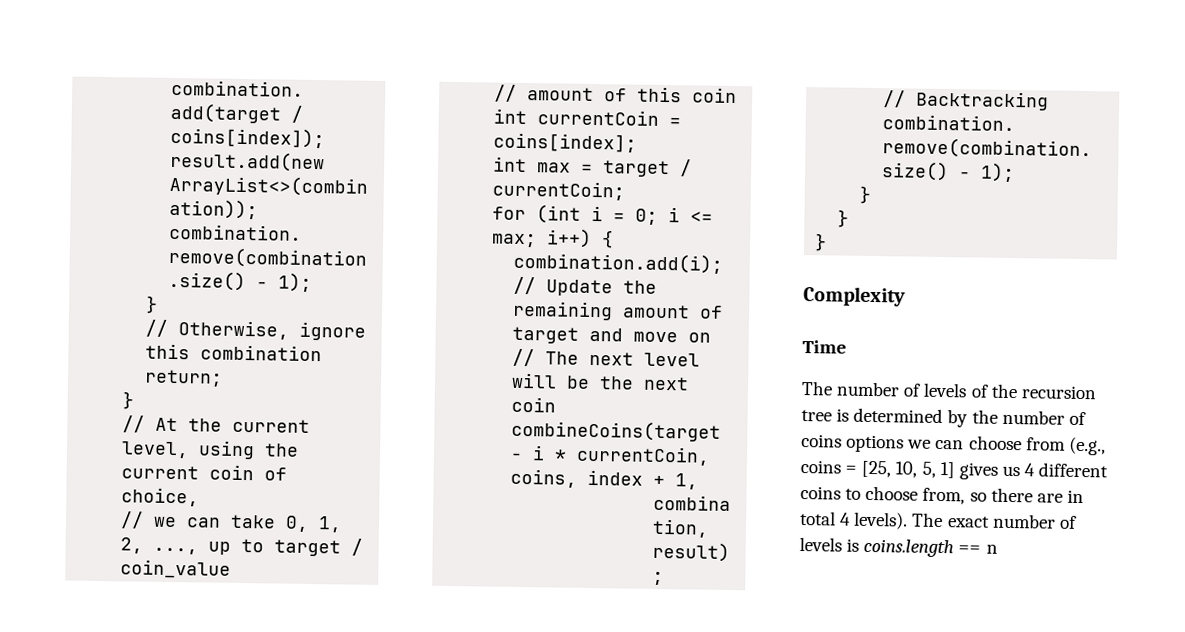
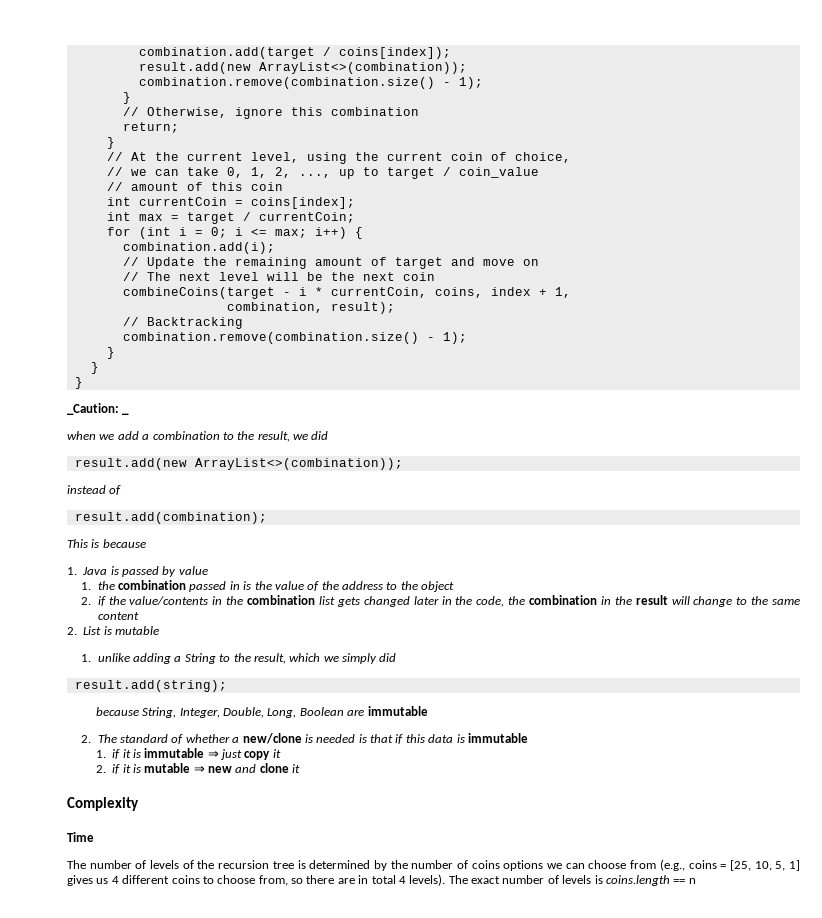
+ _Caution: _
+ when we add a combination to the result, we did
+ result.add(new ArrayList<>(combination));
+ instead of
+ result.add(combination);
+ This is because
+ 1. Java is passed by value
+ 1. the combination passed in is the value of the address to the object
+ 2. if the value/contents in the combination list gets changed later in the code, the combination in the result will change to the same content
+ 2. List is mutable
+ 1. unlike adding a String to the result, which we simply did
+ result.add(string);
+ because String, Integer, Double, Long, Boolean are immutable
+ 2. The standard of whether a new/clone is needed is that if this data is immutable
+ 1. if it is immutable ⇒ just copy it
+ 2. if it is mutable ⇒ new and clone it

